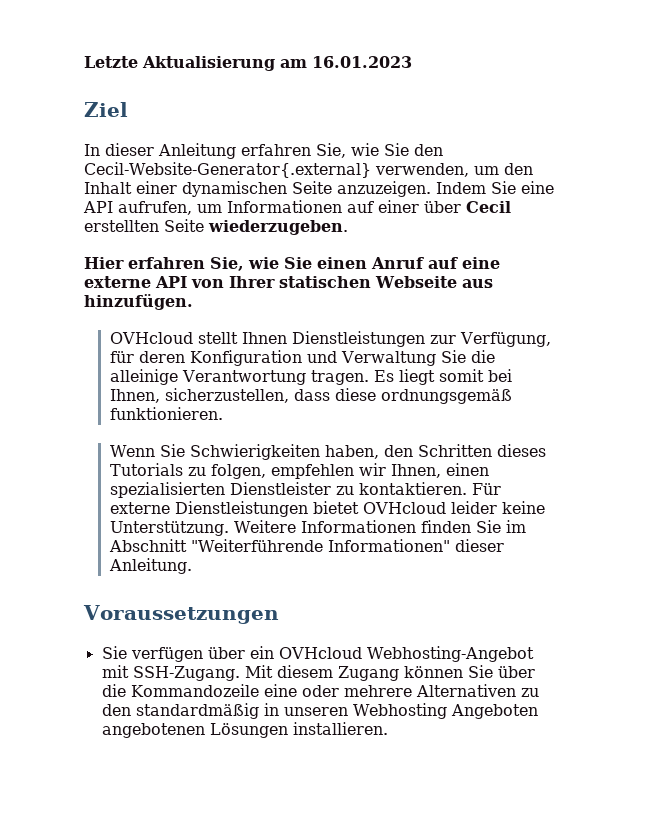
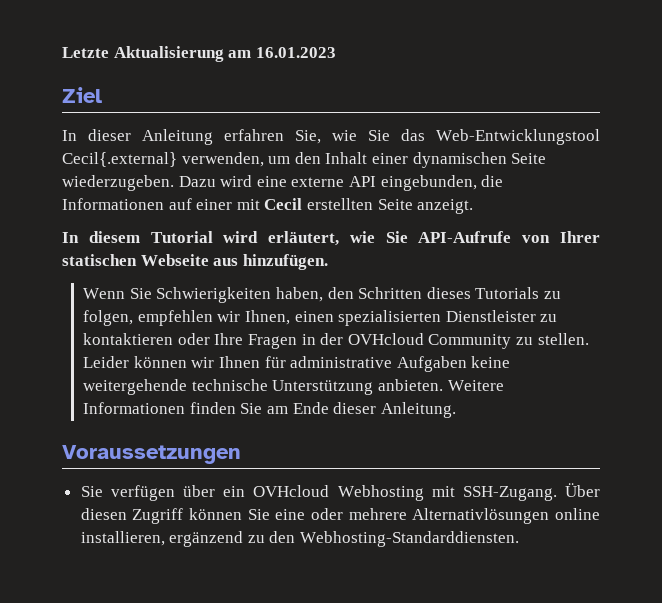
- In dieser Anleitung erfahren Sie, wie Sie den Cecil-Website-Generator{.external} verwenden, um den Inhalt einer dynamischen Seite anzuzeigen. Indem Sie eine API aufrufen, um Informationen auf einer über Cecil erstellten Seite wiederzugeben.
- Hier erfahren Sie, wie Sie einen Anruf auf eine externe API von Ihrer statischen Webseite aus hinzufügen.
+ In dieser Anleitung erfahren Sie, wie Sie das Web-Entwicklungstool Cecil{.external} verwenden, um den Inhalt einer dynamischen Seite wiederzugeben. Dazu wird eine externe API eingebunden, die Informationen auf einer mit Cecil erstellten Seite anzeigt.
+ In diesem Tutorial wird erläutert, wie Sie API-Aufrufe von Ihrer statischen Webseite aus hinzufügen.
- OVHcloud stellt Ihnen Dienstleistungen zur Verfügung, für deren Konfiguration und Verwaltung Sie die alleinige Verantwortung tragen. Es liegt somit bei Ihnen, sicherzustellen, dass diese ordnungsgemäß funktionieren.
- Wenn Sie Schwierigkeiten haben, den Schritten dieses Tutorials zu folgen, empfehlen wir Ihnen, einen spezialisierten Dienstleister zu kontaktieren. Für externe Dienstleistungen bietet OVHcloud leider keine Unterstützung. Weitere Informationen finden Sie im Abschnitt "Weiterführende Informationen" dieser Anleitung.
+ Wenn Sie Schwierigkeiten haben, den Schritten dieses Tutorials zu folgen, empfehlen wir Ihnen, einen spezialisierten Dienstleister zu kontaktieren oder Ihre Fragen in der OVHcloud Community zu stellen. Leider können wir Ihnen für administrative Aufgaben keine weitergehende technische Unterstützung anbieten. Weitere Informationen finden Sie am Ende dieser Anleitung.
- Sie verfügen über ein OVHcloud Webhosting-Angebot mit SSH-Zugang.
+ Sie verfügen über ein OVHcloud Webhosting mit SSH-Zugang.
- Mit diesem Zugang können Sie über die Kommandozeile eine oder mehrere Alternativen zu den standardmäßig in unseren Webhosting Angeboten angebotenen Lösungen installieren.
+ Über diesen Zugriff können Sie eine oder mehrere Alternativlösungen online installieren, ergänzend zu den Webhosting-Standarddiensten.

